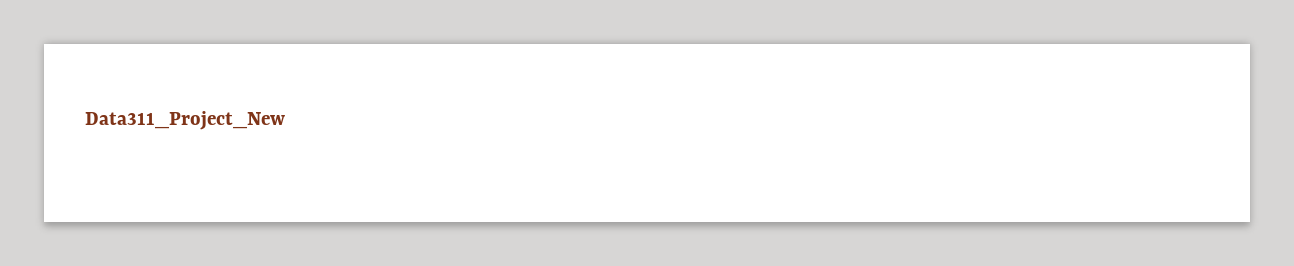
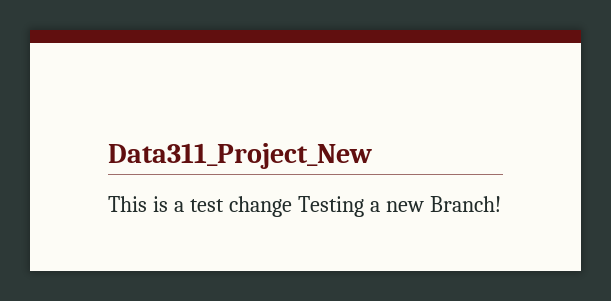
+ This is a test change Testing a new Branch!

